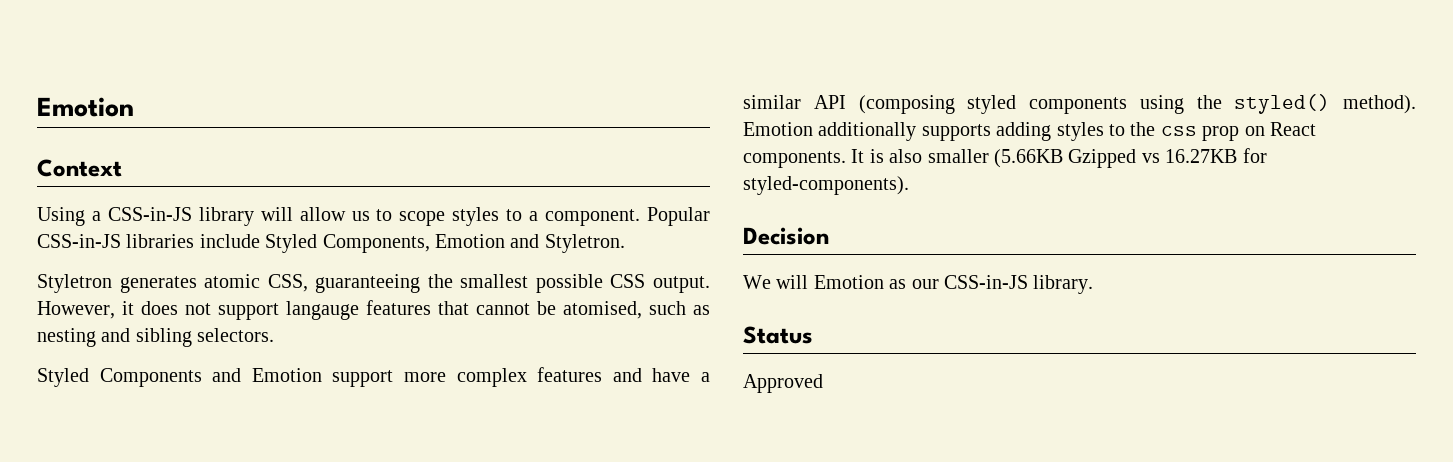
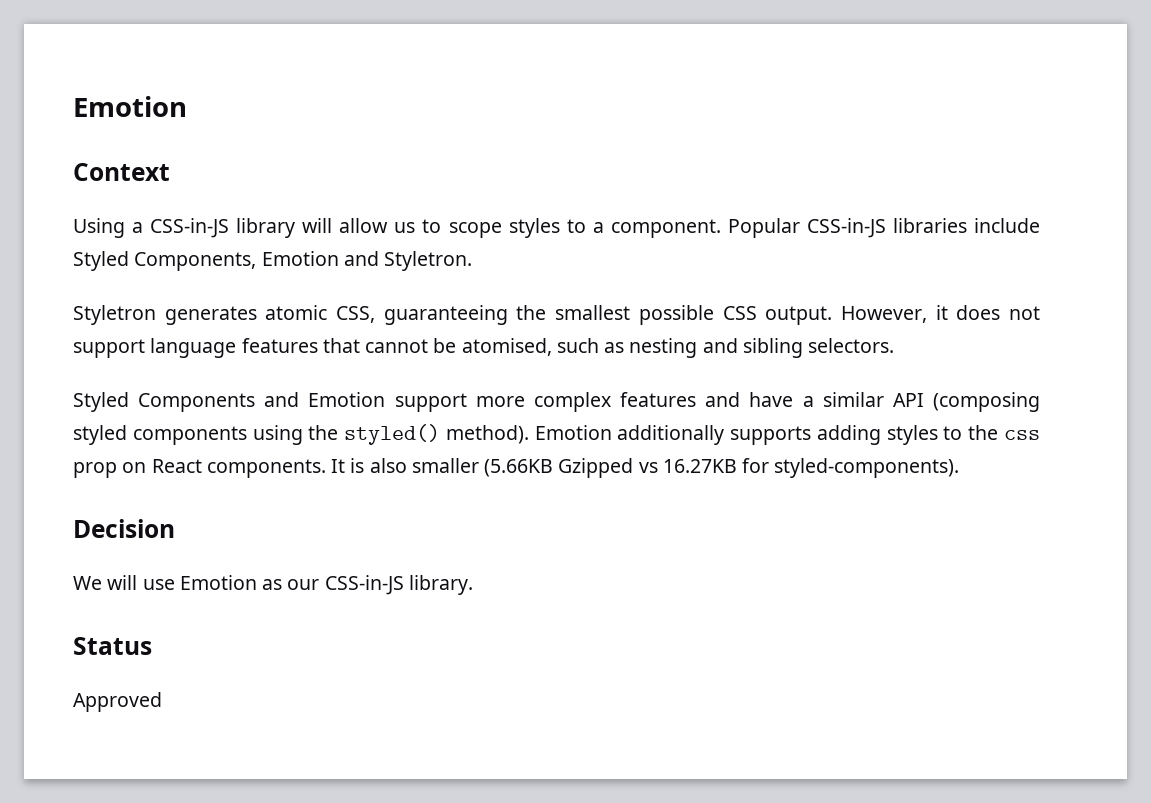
- However, it does not support langauge features that cannot be atomised, such as nesting and sibling selectors.
+ However, it does not support language features that cannot be atomised, such as nesting and sibling selectors.
- We will Emotion as our CSS-in-JS library.
+ We will use Emotion as our CSS-in-JS library.

